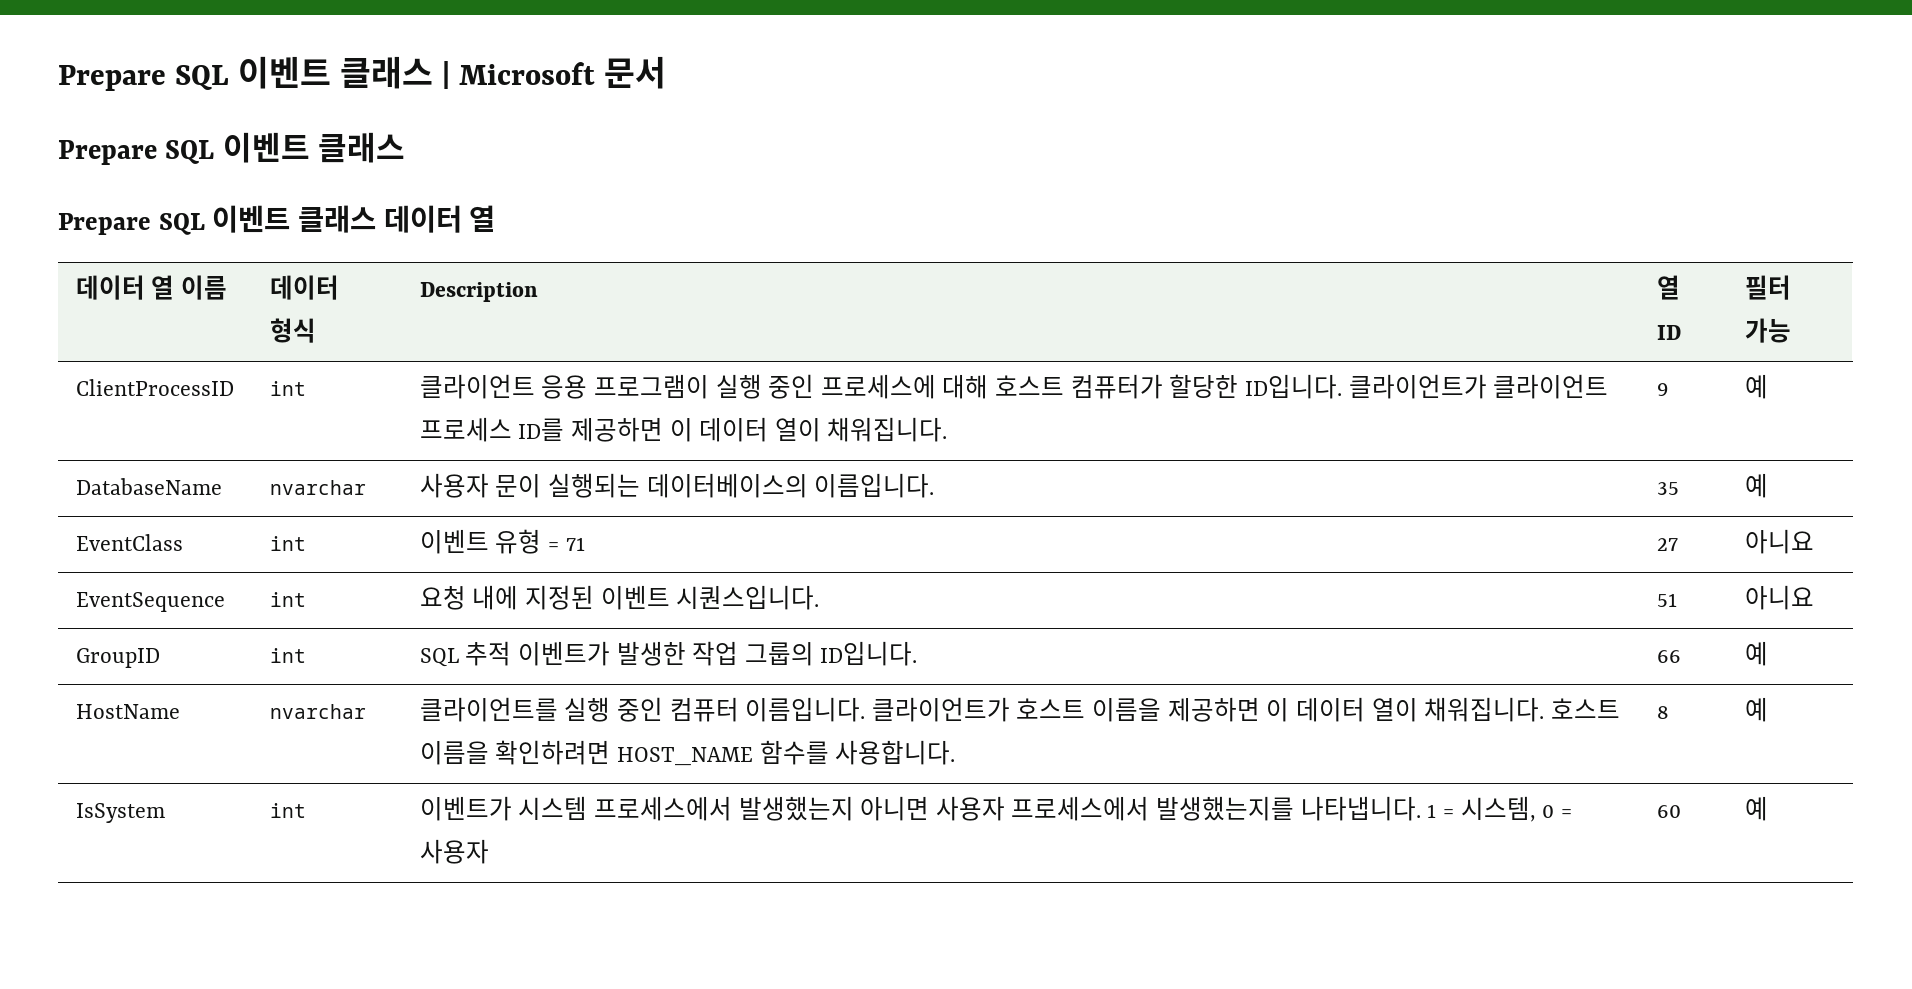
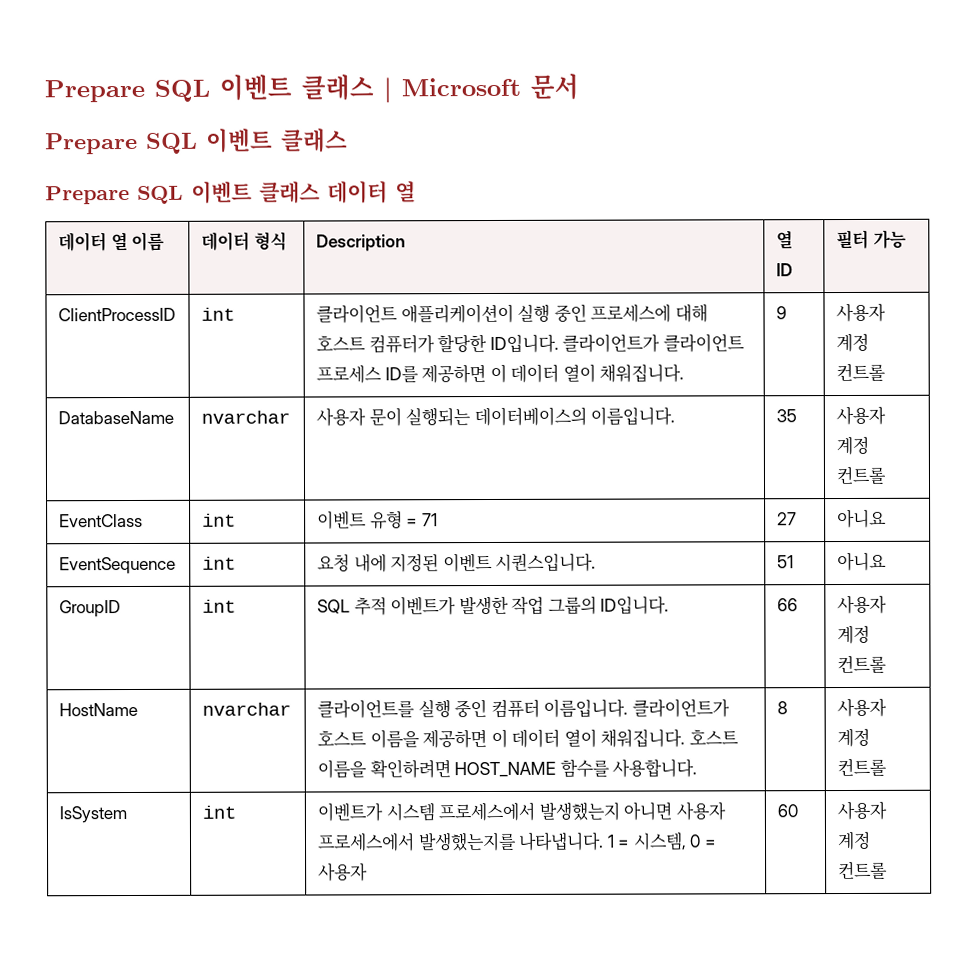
- ClientProcessID | int | 클라이언트 응용 프로그램이 실행 중인 프로세스에 대해 호스트 컴퓨터가 할당한 ID입니다. 클라이언트가 클라이언트 프로세스 ID를 제공하면 이 데이터 열이 채워집니다. | 9 | 예
+ ClientProcessID | int | 클라이언트 애플리케이션이 실행 중인 프로세스에 대해 호스트 컴퓨터가 할당한 ID입니다. 클라이언트가 클라이언트 프로세스 ID를 제공하면 이 데이터 열이 채워집니다. | 9 | 사용자 계정 컨트롤
- DatabaseName | nvarchar | 사용자 문이 실행되는 데이터베이스의 이름입니다. | 35 | 예
+ DatabaseName | nvarchar | 사용자 문이 실행되는 데이터베이스의 이름입니다. | 35 | 사용자 계정 컨트롤
- GroupID | int | SQL 추적 이벤트가 발생한 작업 그룹의 ID입니다. | 66 | 예
+ GroupID | int | SQL 추적 이벤트가 발생한 작업 그룹의 ID입니다. | 66 | 사용자 계정 컨트롤
- HostName | nvarchar | 클라이언트를 실행 중인 컴퓨터 이름입니다. 클라이언트가 호스트 이름을 제공하면 이 데이터 열이 채워집니다. 호스트 이름을 확인하려면 HOST_NAME 함수를 사용합니다. | 8 | 예
+ HostName | nvarchar | 클라이언트를 실행 중인 컴퓨터 이름입니다. 클라이언트가 호스트 이름을 제공하면 이 데이터 열이 채워집니다. 호스트 이름을 확인하려면 HOST_NAME 함수를 사용합니다. | 8 | 사용자 계정 컨트롤
- IsSystem | int | 이벤트가 시스템 프로세스에서 발생했는지 아니면 사용자 프로세스에서 발생했는지를 나타냅니다. 1 = 시스템, 0 = 사용자 | 60 | 예
+ IsSystem | int | 이벤트가 시스템 프로세스에서 발생했는지 아니면 사용자 프로세스에서 발생했는지를 나타냅니다. 1 = 시스템, 0 = 사용자 | 60 | 사용자 계정 컨트롤

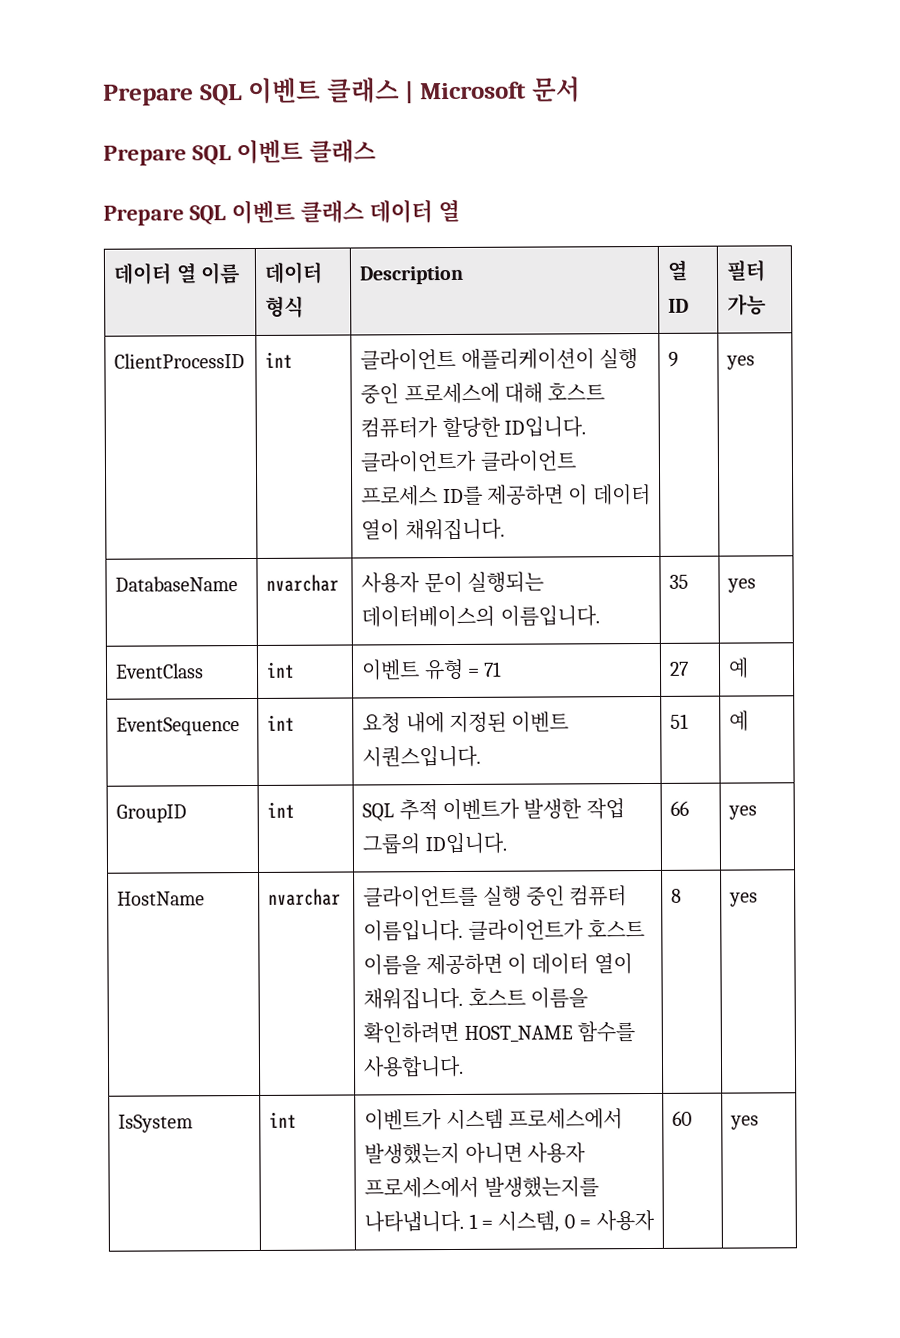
- ClientProcessID | int | 클라이언트 애플리케이션이 실행 중인 프로세스에 대해 호스트 컴퓨터가 할당한 ID입니다. 클라이언트가 클라이언트 프로세스 ID를 제공하면 이 데이터 열이 채워집니다. | 9 | 사용자 계정 컨트롤
+ ClientProcessID | int | 클라이언트 애플리케이션이 실행 중인 프로세스에 대해 호스트 컴퓨터가 할당한 ID입니다. 클라이언트가 클라이언트 프로세스 ID를 제공하면 이 데이터 열이 채워집니다. | 9 | yes
- DatabaseName | nvarchar | 사용자 문이 실행되는 데이터베이스의 이름입니다. | 35 | 사용자 계정 컨트롤
+ DatabaseName | nvarchar | 사용자 문이 실행되는 데이터베이스의 이름입니다. | 35 | yes
- EventClass | int | 이벤트 유형 = 71 | 27 | 아니요
+ EventClass | int | 이벤트 유형 = 71 | 27 | 예
- EventSequence | int | 요청 내에 지정된 이벤트 시퀀스입니다. | 51 | 아니요
+ EventSequence | int | 요청 내에 지정된 이벤트 시퀀스입니다. | 51 | 예
- GroupID | int | SQL 추적 이벤트가 발생한 작업 그룹의 ID입니다. | 66 | 사용자 계정 컨트롤
+ GroupID | int | SQL 추적 이벤트가 발생한 작업 그룹의 ID입니다. | 66 | yes
- HostName | nvarchar | 클라이언트를 실행 중인 컴퓨터 이름입니다. 클라이언트가 호스트 이름을 제공하면 이 데이터 열이 채워집니다. 호스트 이름을 확인하려면 HOST_NAME 함수를 사용합니다. | 8 | 사용자 계정 컨트롤
+ HostName | nvarchar | 클라이언트를 실행 중인 컴퓨터 이름입니다. 클라이언트가 호스트 이름을 제공하면 이 데이터 열이 채워집니다. 호스트 이름을 확인하려면 HOST_NAME 함수를 사용합니다. | 8 | yes
- IsSystem | int | 이벤트가 시스템 프로세스에서 발생했는지 아니면 사용자 프로세스에서 발생했는지를 나타냅니다. 1 = 시스템, 0 = 사용자 | 60 | 사용자 계정 컨트롤
+ IsSystem | int | 이벤트가 시스템 프로세스에서 발생했는지 아니면 사용자 프로세스에서 발생했는지를 나타냅니다. 1 = 시스템, 0 = 사용자 | 60 | yes

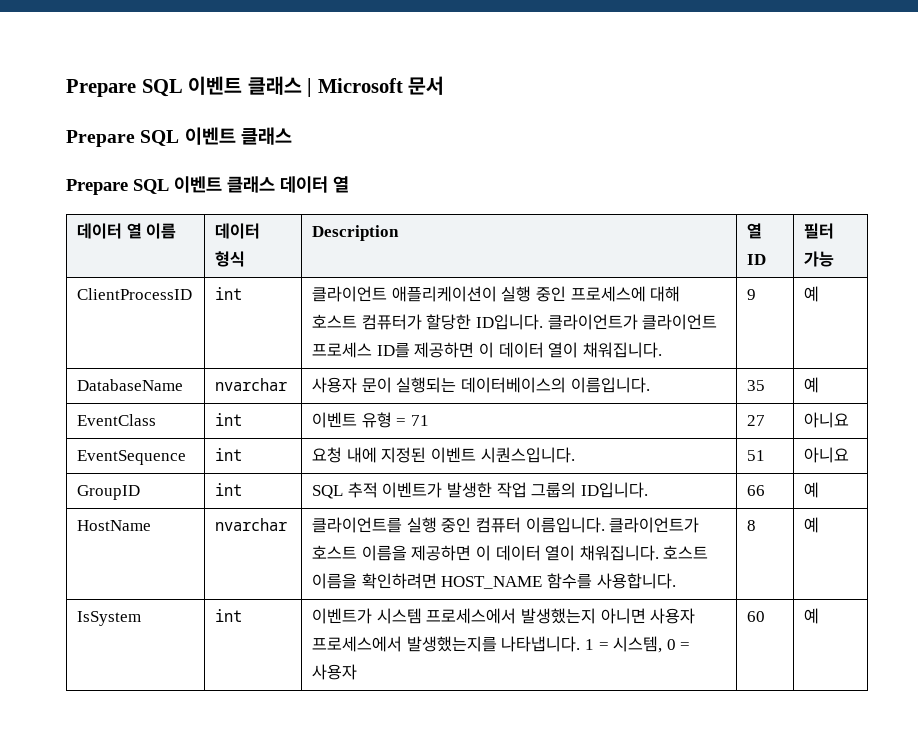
- ClientProcessID | int | 클라이언트 애플리케이션이 실행 중인 프로세스에 대해 호스트 컴퓨터가 할당한 ID입니다. 클라이언트가 클라이언트 프로세스 ID를 제공하면 이 데이터 열이 채워집니다. | 9 | yes
+ ClientProcessID | int | 클라이언트 애플리케이션이 실행 중인 프로세스에 대해 호스트 컴퓨터가 할당한 ID입니다. 클라이언트가 클라이언트 프로세스 ID를 제공하면 이 데이터 열이 채워집니다. | 9 | 예
- DatabaseName | nvarchar | 사용자 문이 실행되는 데이터베이스의 이름입니다. | 35 | yes
+ DatabaseName | nvarchar | 사용자 문이 실행되는 데이터베이스의 이름입니다. | 35 | 예
- EventClass | int | 이벤트 유형 = 71 | 27 | 예
+ EventClass | int | 이벤트 유형 = 71 | 27 | 아니요
- EventSequence | int | 요청 내에 지정된 이벤트 시퀀스입니다. | 51 | 예
+ EventSequence | int | 요청 내에 지정된 이벤트 시퀀스입니다. | 51 | 아니요
- GroupID | int | SQL 추적 이벤트가 발생한 작업 그룹의 ID입니다. | 66 | yes
+ GroupID | int | SQL 추적 이벤트가 발생한 작업 그룹의 ID입니다. | 66 | 예
- HostName | nvarchar | 클라이언트를 실행 중인 컴퓨터 이름입니다. 클라이언트가 호스트 이름을 제공하면 이 데이터 열이 채워집니다. 호스트 이름을 확인하려면 HOST_NAME 함수를 사용합니다. | 8 | yes
+ HostName | nvarchar | 클라이언트를 실행 중인 컴퓨터 이름입니다. 클라이언트가 호스트 이름을 제공하면 이 데이터 열이 채워집니다. 호스트 이름을 확인하려면 HOST_NAME 함수를 사용합니다. | 8 | 예
- IsSystem | int | 이벤트가 시스템 프로세스에서 발생했는지 아니면 사용자 프로세스에서 발생했는지를 나타냅니다. 1 = 시스템, 0 = 사용자 | 60 | yes
+ IsSystem | int | 이벤트가 시스템 프로세스에서 발생했는지 아니면 사용자 프로세스에서 발생했는지를 나타냅니다. 1 = 시스템, 0 = 사용자 | 60 | 예

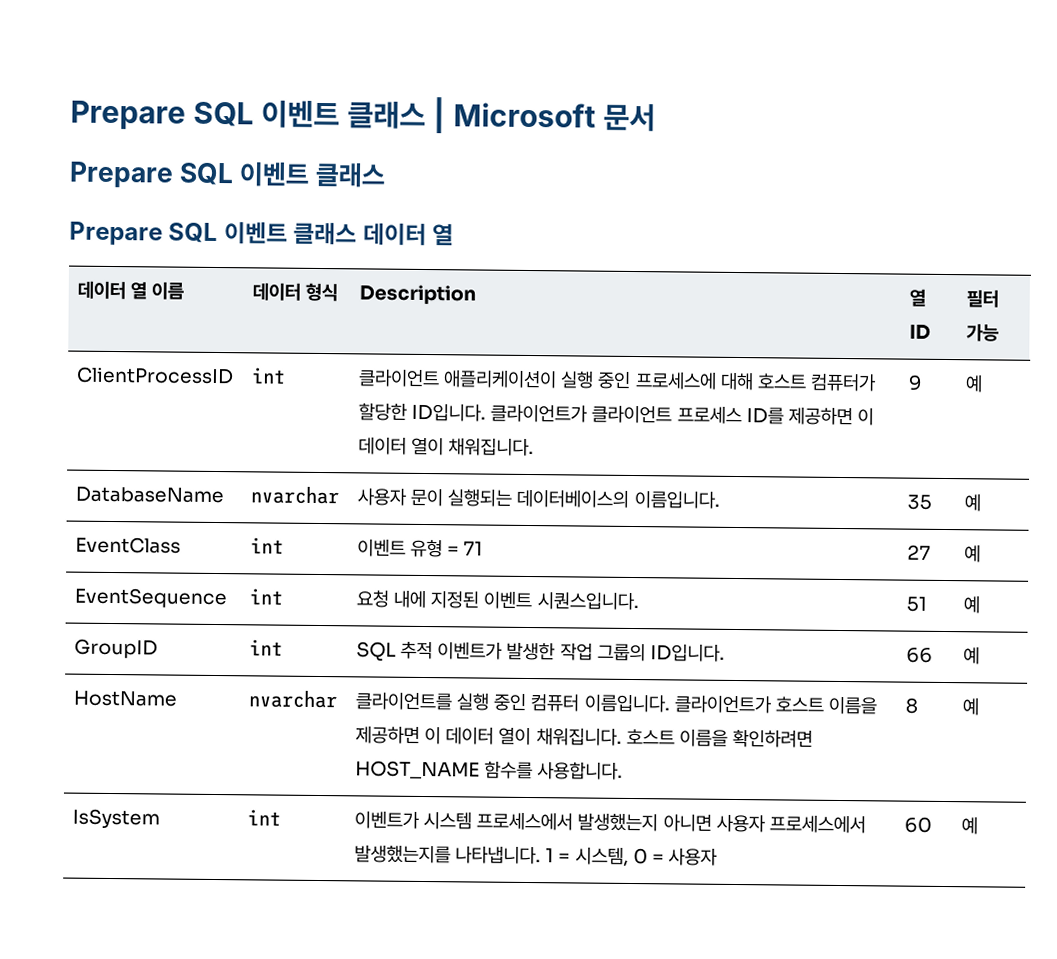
- EventClass | int | 이벤트 유형 = 71 | 27 | 아니요
+ EventClass | int | 이벤트 유형 = 71 | 27 | 예
- EventSequence | int | 요청 내에 지정된 이벤트 시퀀스입니다. | 51 | 아니요
+ EventSequence | int | 요청 내에 지정된 이벤트 시퀀스입니다. | 51 | 예

